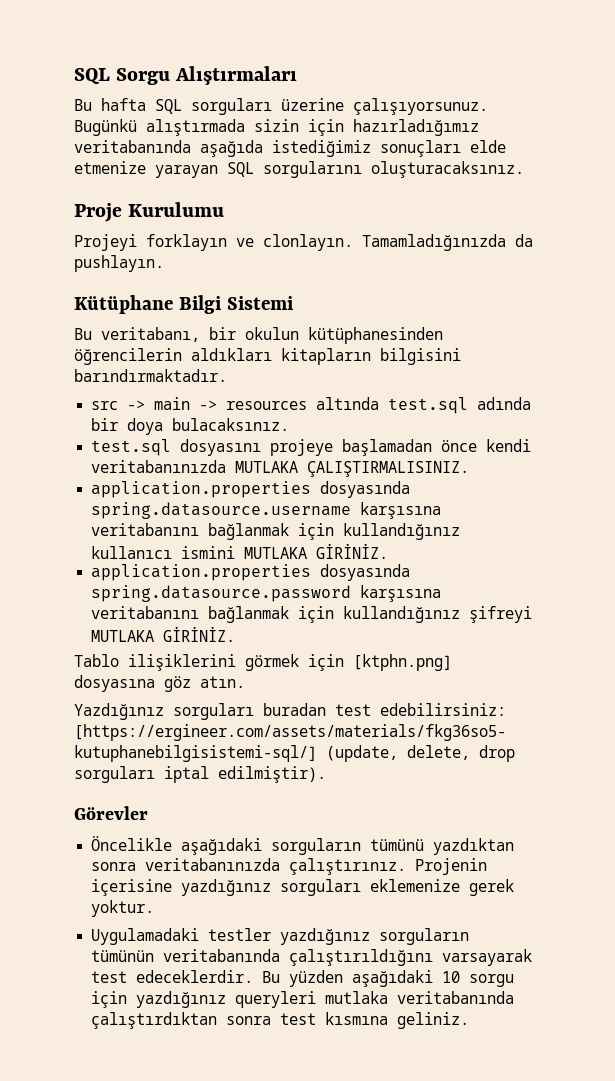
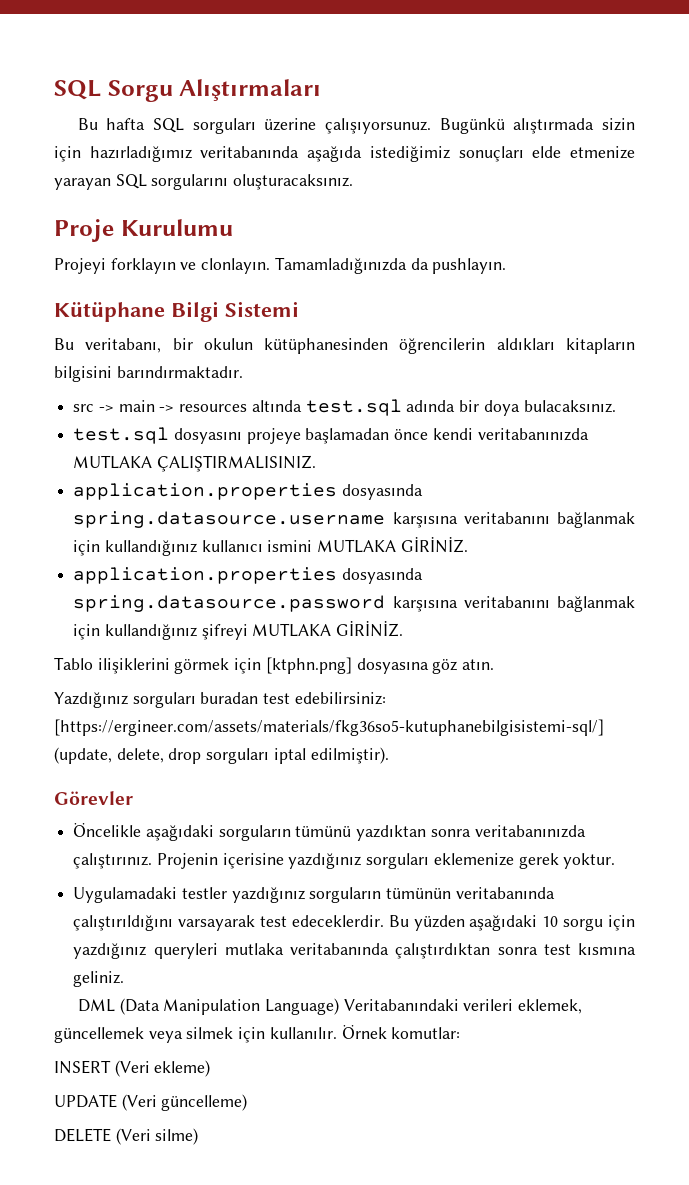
+ DML (Data Manipulation Language) Veritabanındaki verileri eklemek, güncellemek veya silmek için kullanılır. Örnek komutlar:
+ INSERT (Veri ekleme)
+ UPDATE (Veri güncelleme)
+ DELETE (Veri silme)

